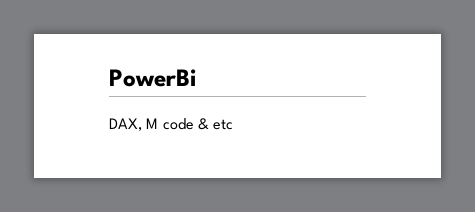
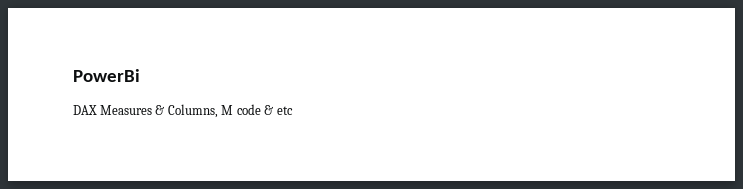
- DAX, M code & etc
+ DAX Measures & Columns, M code & etc

